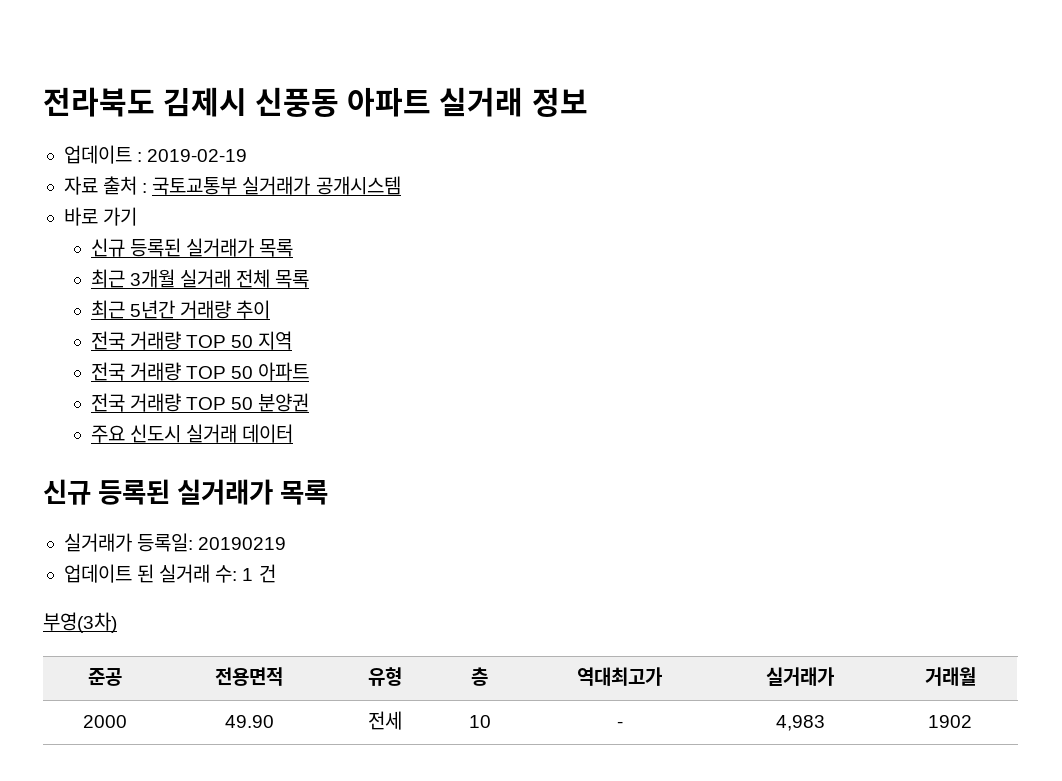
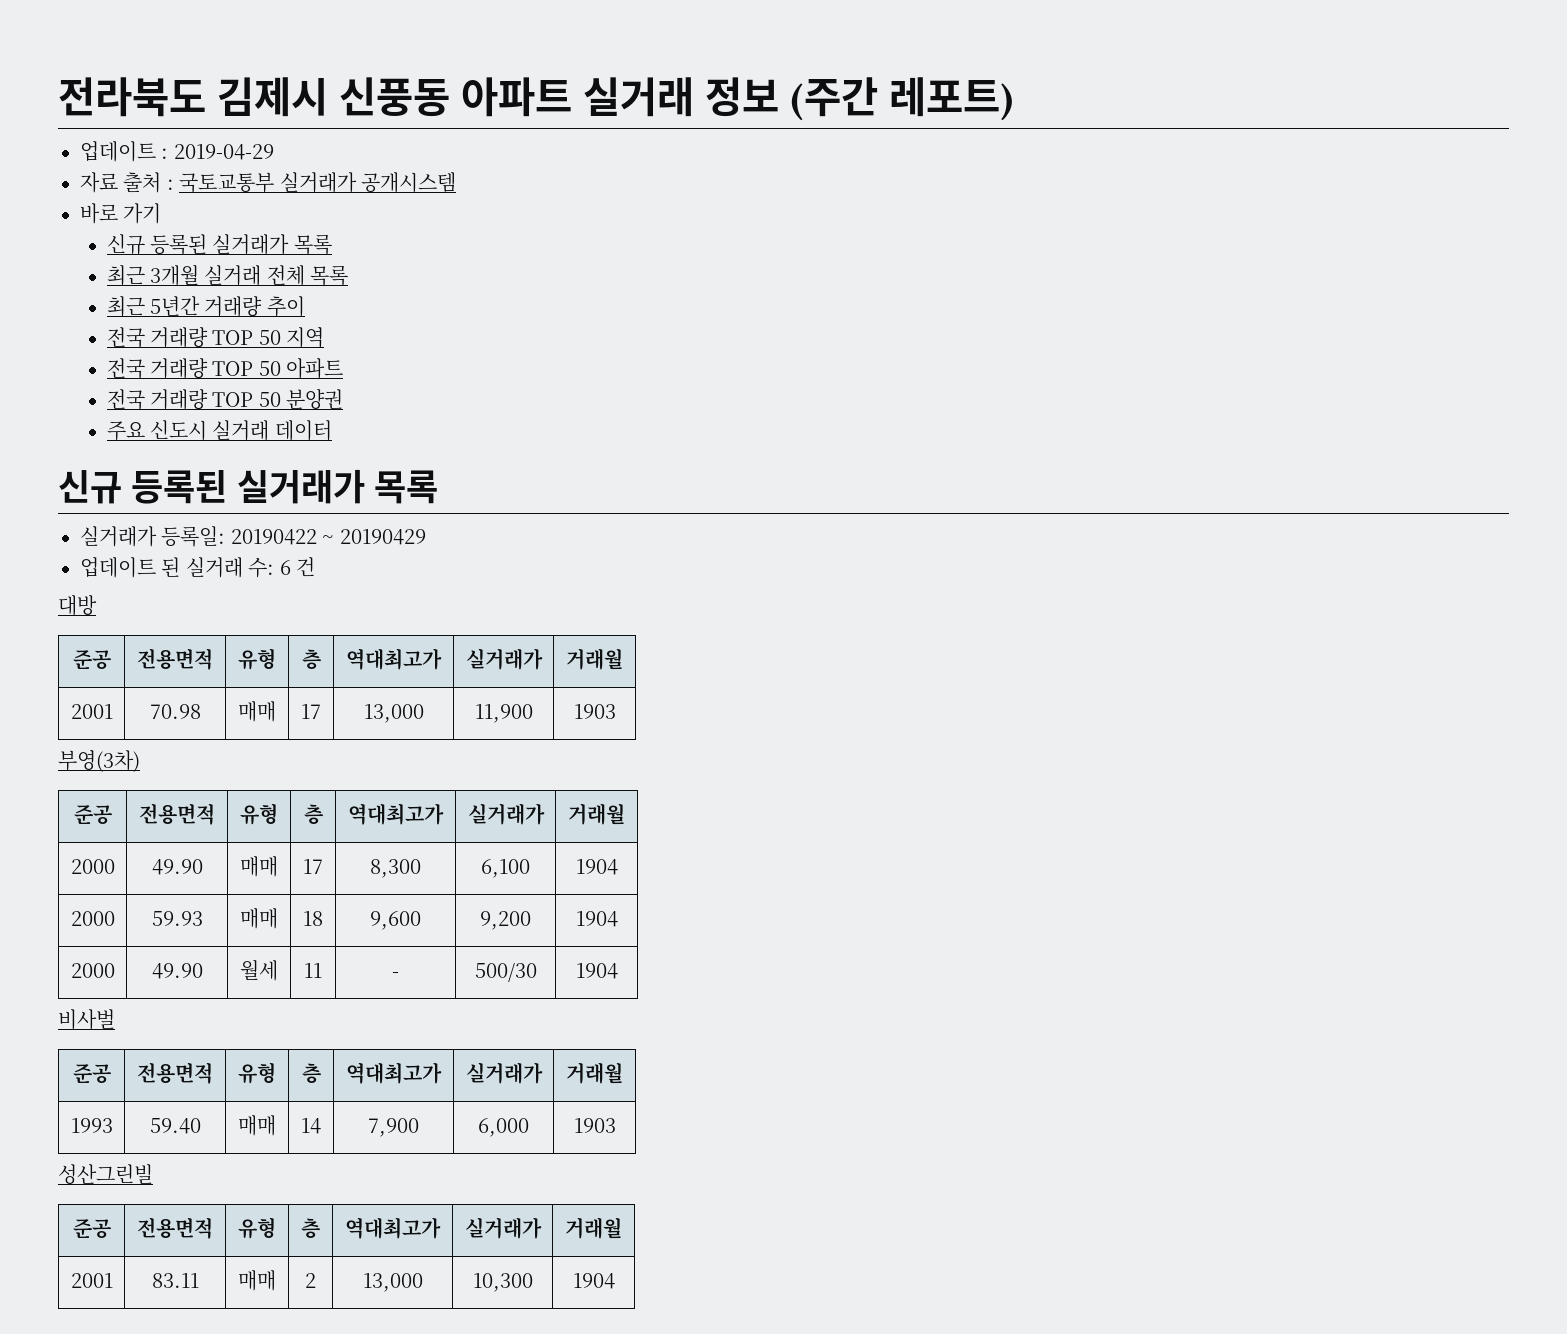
- 전라북도 김제시 신풍동 아파트 실거래 정보
+ 전라북도 김제시 신풍동 아파트 실거래 정보 (주간 레포트)
- 업데이트 : 2019-02-19
+ 업데이트 : 2019-04-29
- 실거래가 등록일: 20190219
+ 실거래가 등록일: 20190422 ~ 20190429
- 업데이트 된 실거래 수: 1 건
+ 업데이트 된 실거래 수: 6 건
+ 대방
+ 준공 | 전용면적 | 유형 | 층 | 역대최고가 | 실거래가 | 거래월
+ 2001 | 70.98 | 매매 | 17 | 13,000 | 11,900 | 1903
- 2000 | 49.90 | 전세 | 10 | - | 4,983 | 1902
+ 2000 | 49.90 | 매매 | 17 | 8,300 | 6,100 | 1904
+ 2000 | 59.93 | 매매 | 18 | 9,600 | 9,200 | 1904
+ 2000 | 49.90 | 월세 | 11 | - | 500/30 | 1904
+ 비사벌
+ 준공 | 전용면적 | 유형 | 층 | 역대최고가 | 실거래가 | 거래월
+ 1993 | 59.40 | 매매 | 14 | 7,900 | 6,000 | 1903
+ 성산그린빌
+ 준공 | 전용면적 | 유형 | 층 | 역대최고가 | 실거래가 | 거래월
+ 2001 | 83.11 | 매매 | 2 | 13,000 | 10,300 | 1904

